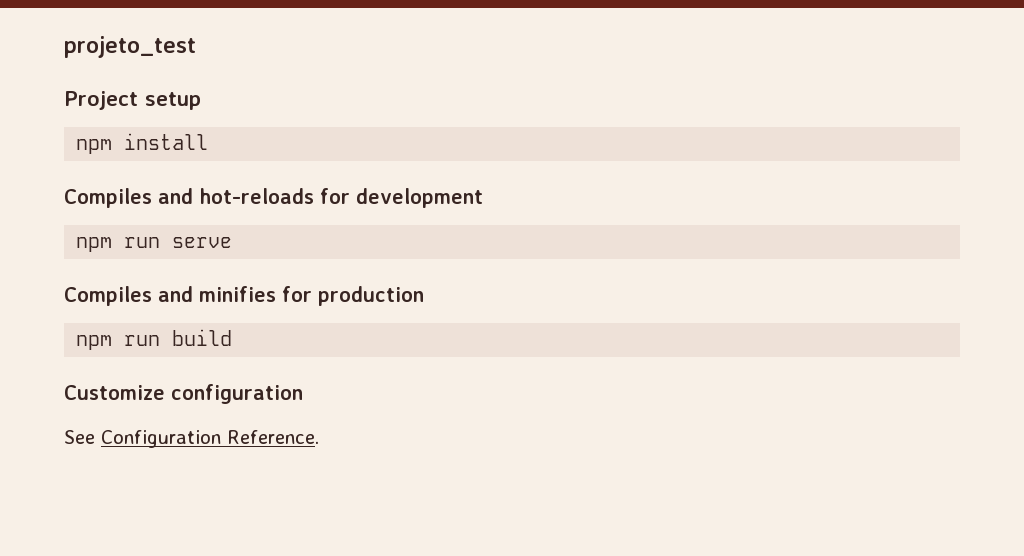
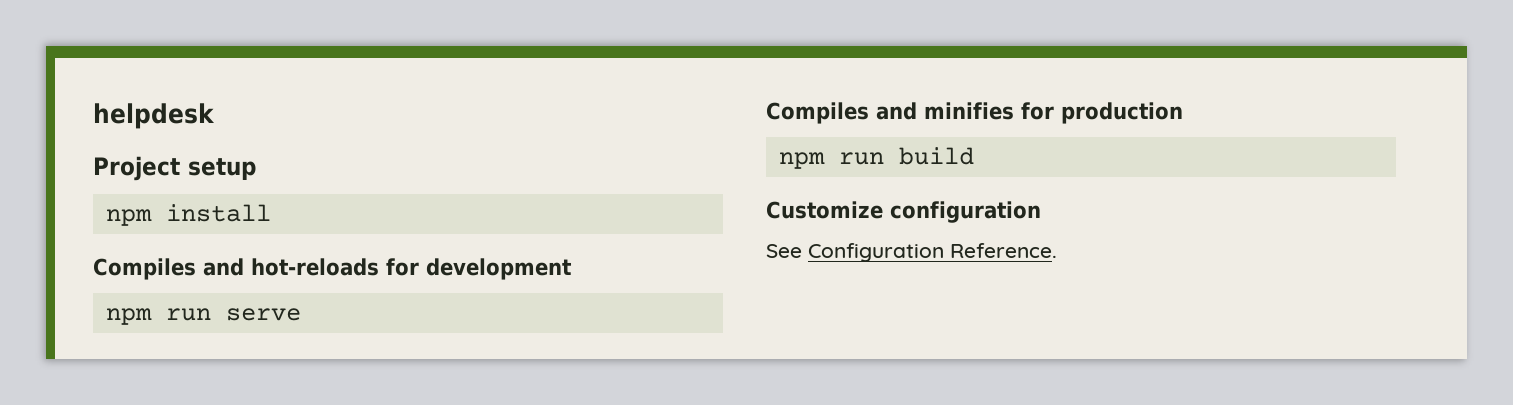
- projeto_test
+ helpdesk

